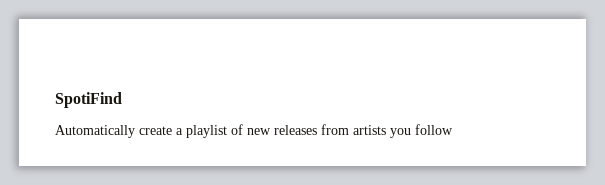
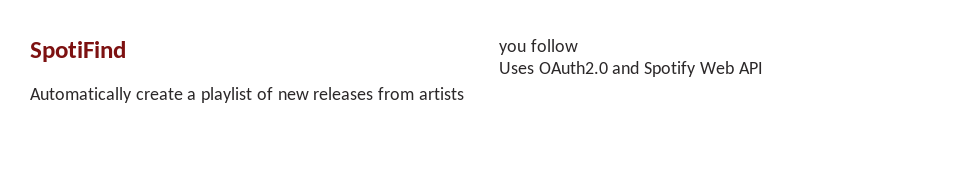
+ Uses OAuth2.0 and Spotify Web API

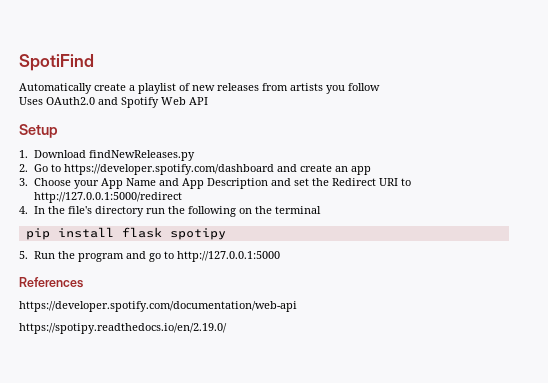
+ Setup
+ 1. Download findNewReleases.py
+ 2. Go to https://developer.spotify.com/dashboard and create an app
+ 3. Choose your App Name and App Description and set the Redirect URI to http://127.0.0.1:5000/redirect
+ 4. In the file's directory run the following on the terminal
+ pip install flask spotipy
+ 5. Run the program and go to http://127.0.0.1:5000
+ References
+ https://developer.spotify.com/documentation/web-api
+ https://spotipy.readthedocs.io/en/2.19.0/

